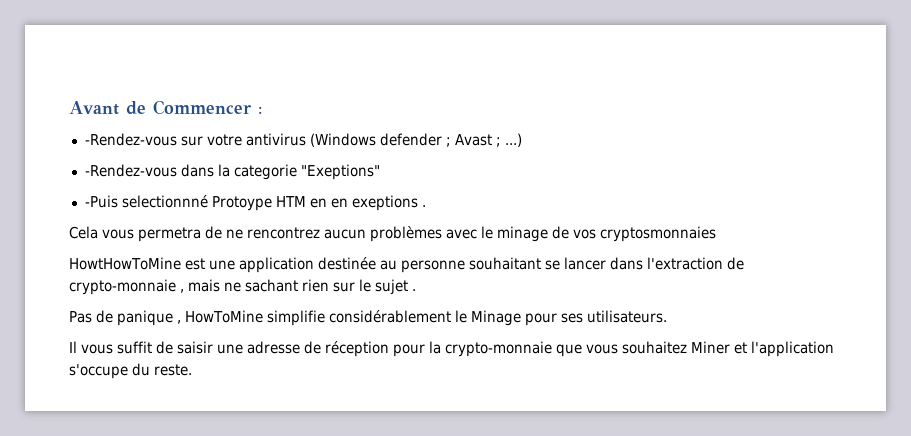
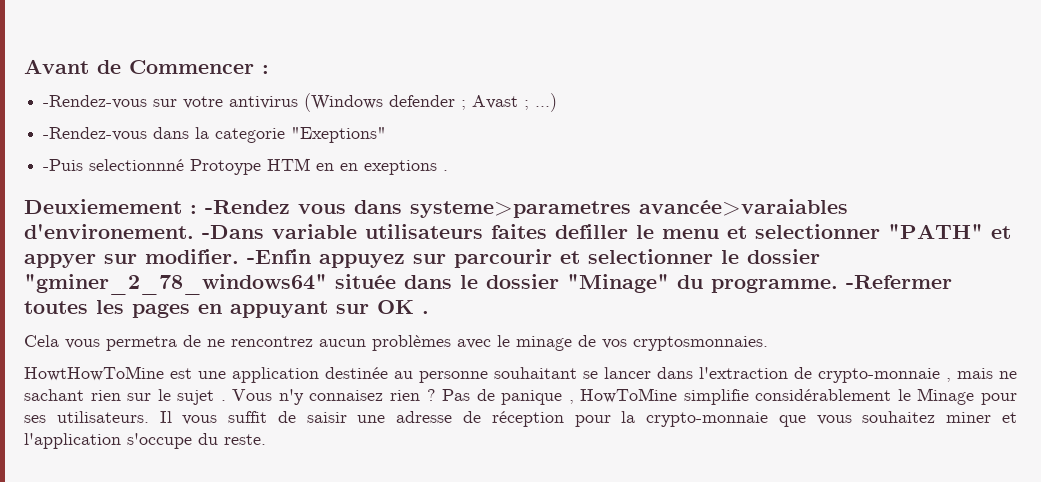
+ Deuxiemement : -Rendez vous dans systeme>parametres avancée>varaiables d'environement. -Dans variable utilisateurs faites defiller le menu et selectionner "PATH" et appyer sur modifier. -Enfin appuyez sur parcourir et selectionner le dossier "gminer_2_78_windows64" située dans le dossier "Minage" du programme. -Refermer toutes les pages en appuyant sur OK .
- Cela vous permetra de ne rencontrez aucun problèmes avec le minage de vos cryptosmonnaies
+ Cela vous permetra de ne rencontrez aucun problèmes avec le minage de vos cryptosmonnaies.
- HowtHowToMine est une application destinée au personne souhaitant se lancer dans l'extraction de crypto-monnaie , mais ne sachant rien sur le sujet .
- Pas de panique , HowToMine simplifie considérablement le Minage pour ses utilisateurs.
- Il vous suffit de saisir une adresse de réception pour la crypto-monnaie que vous souhaitez Miner et l'application s'occupe du reste.
+ HowtHowToMine est une application destinée au personne souhaitant se lancer dans l'extraction de crypto-monnaie , mais ne sachant rien sur le sujet . Vous n'y connaisez rien ? Pas de panique , HowToMine simplifie considérablement le Minage pour ses utilisateurs. Il vous suffit de saisir une adresse de réception pour la crypto-monnaie que vous souhaitez miner et l'application s'occupe du reste.

